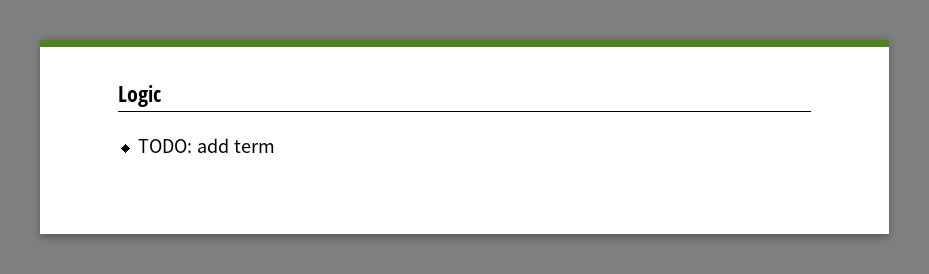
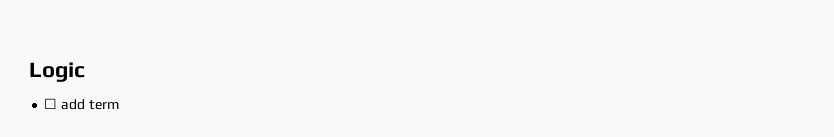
- TODO: add term
+ ☐ add term

